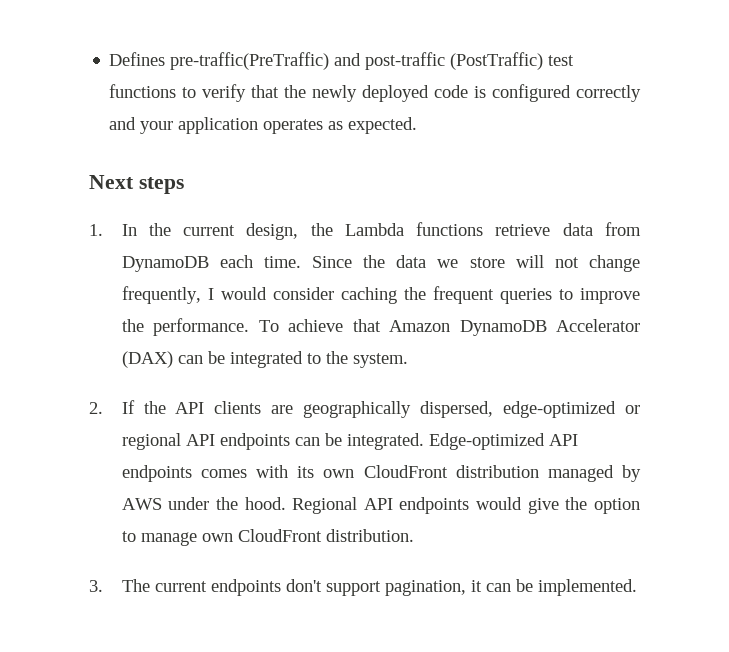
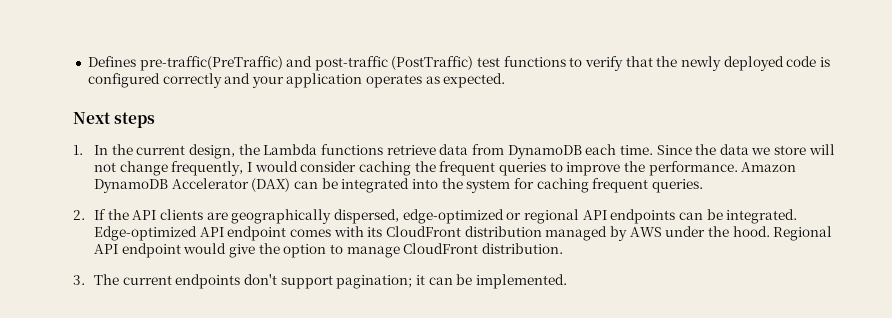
- To achieve that Amazon DynamoDB Accelerator (DAX) can be integrated to the system.
+ Amazon DynamoDB Accelerator (DAX) can be integrated into the system for caching frequent queries.
- Edge-optimized API endpoints comes with its own CloudFront distribution managed by AWS under the hood.
+ Edge-optimized API endpoint comes with its CloudFront distribution managed by AWS under the hood.
- Regional API endpoints would give the option to manage own CloudFront distribution.
+ Regional API endpoint would give the option to manage CloudFront distribution.
- 3. The current endpoints don't support pagination, it can be implemented.
+ 3. The current endpoints don't support pagination; it can be implemented.

